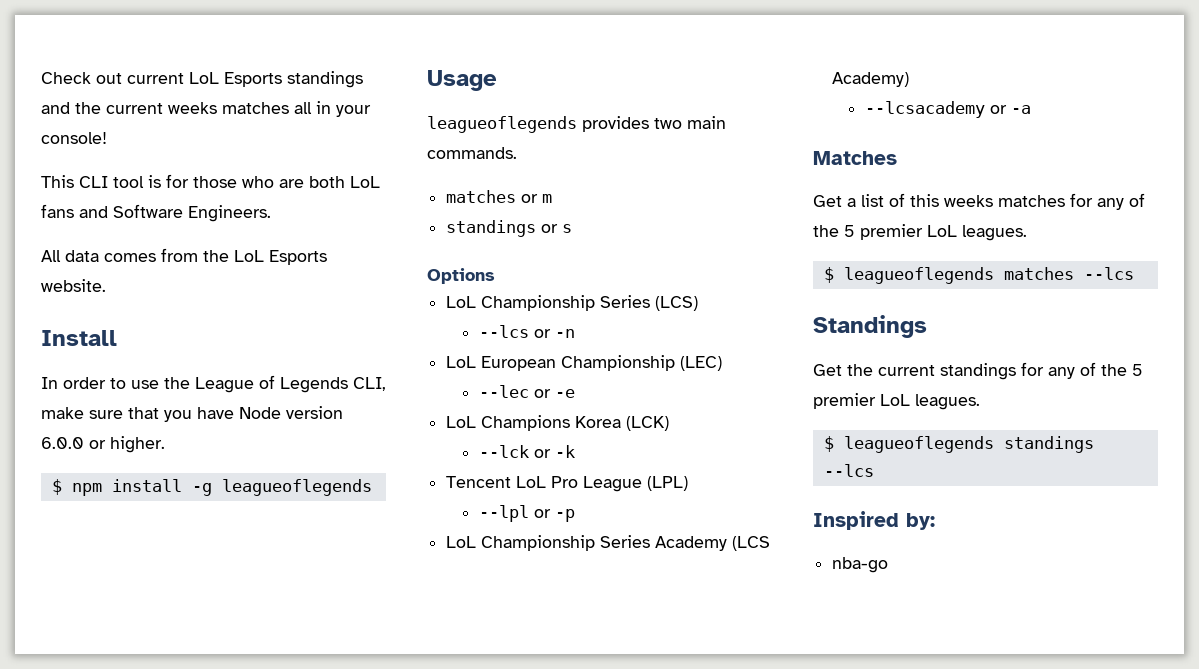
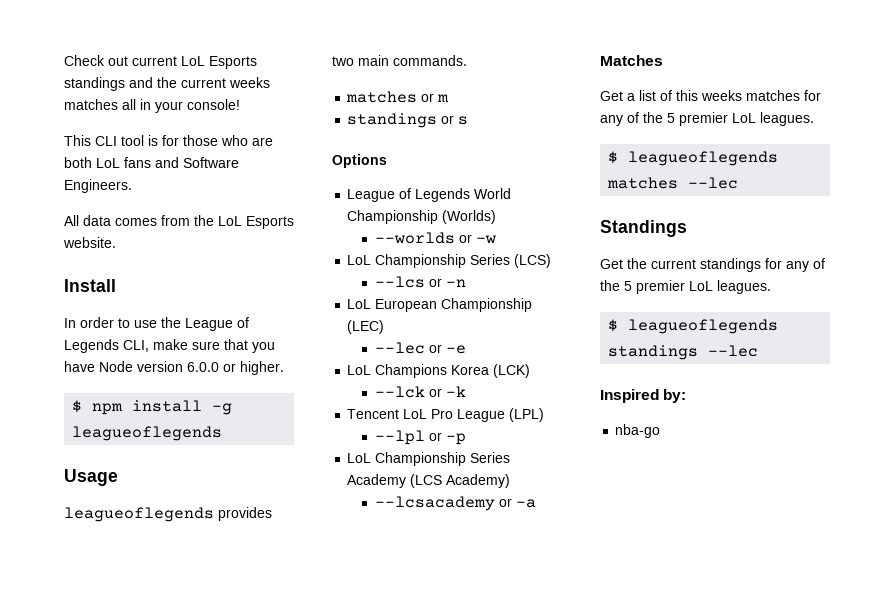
+ League of Legends World Championship (Worlds)
+ --worlds or -w
- $ leagueoflegends matches --lcs
+ $ leagueoflegends matches --lec
- $ leagueoflegends standings --lcs
+ $ leagueoflegends standings --lec

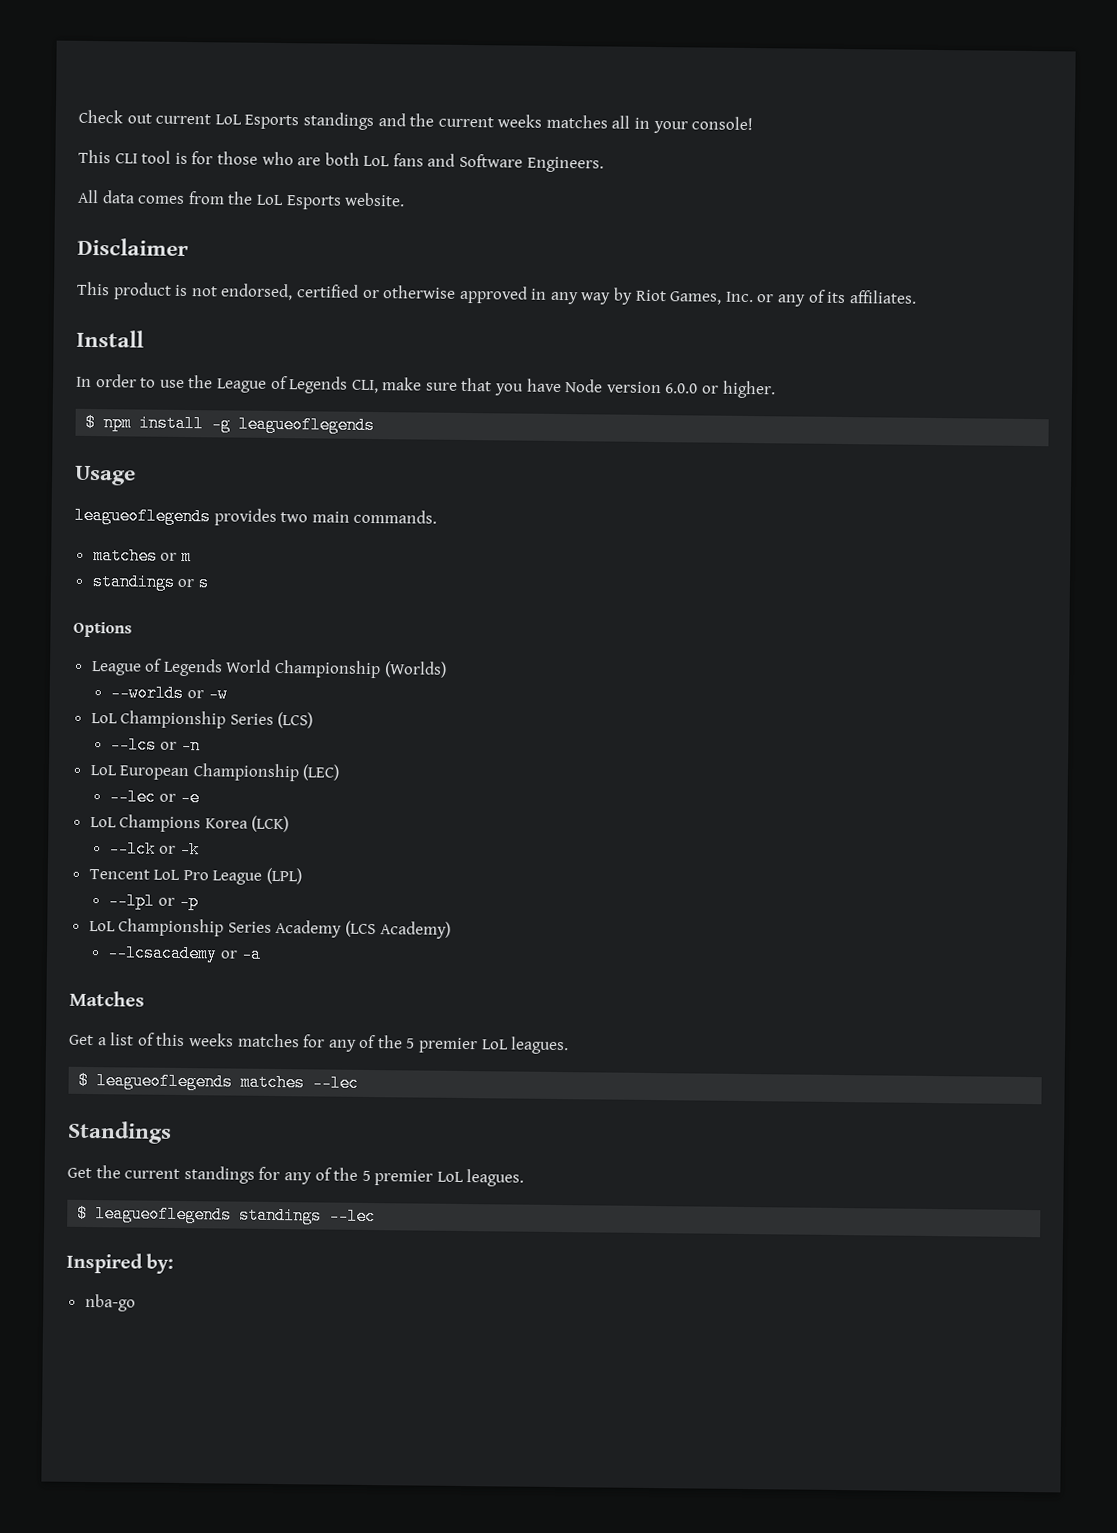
+ Disclaimer
+ This product is not endorsed, certified or otherwise approved in any way by Riot Games, Inc. or any of its affiliates.

